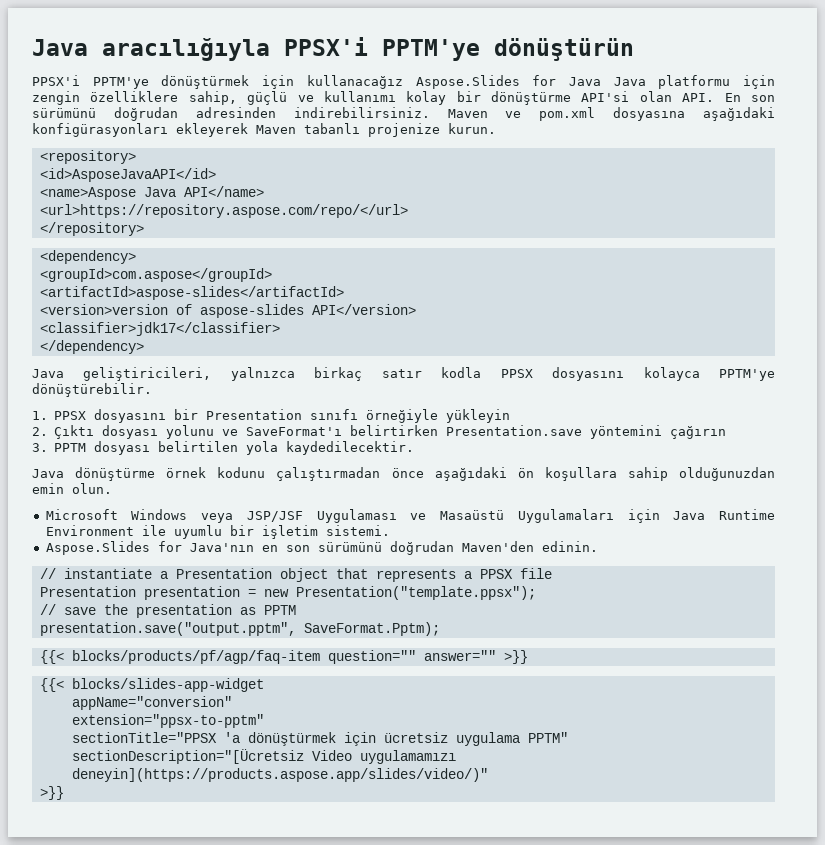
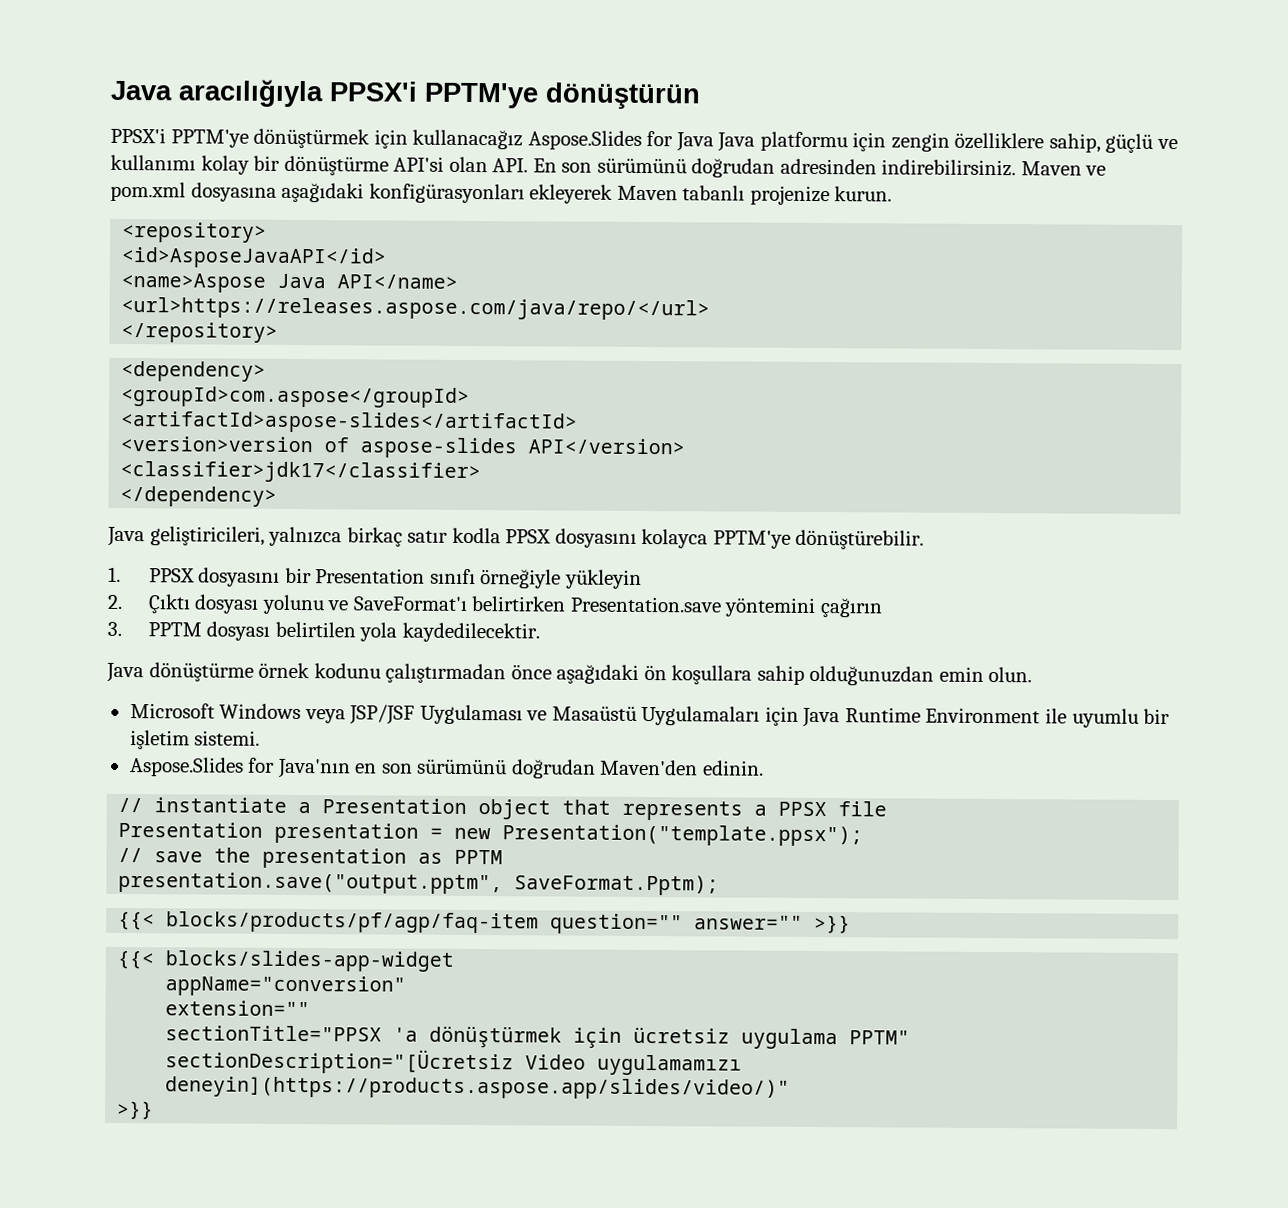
- <url>https://repository.aspose.com/repo/</url>
+ <url>https://releases.aspose.com/java/repo/</url>
- extension="ppsx-to-pptm"
+ extension=""

